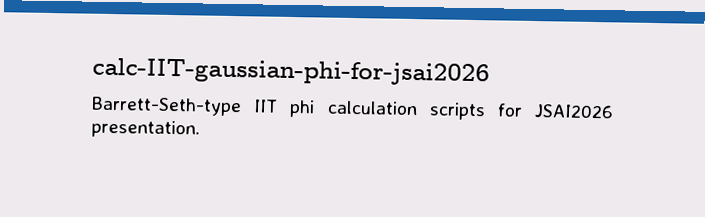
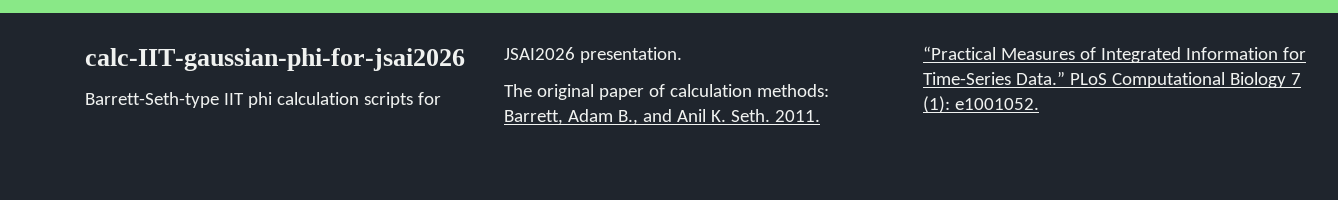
+ The original paper of calculation methods: Barrett, Adam B., and Anil K. Seth. 2011. “Practical Measures of Integrated Information for Time-Series Data.” PLoS Computational Biology 7 (1): e1001052.

